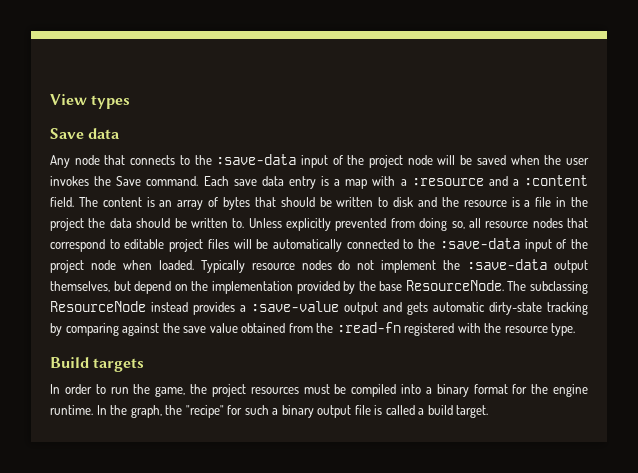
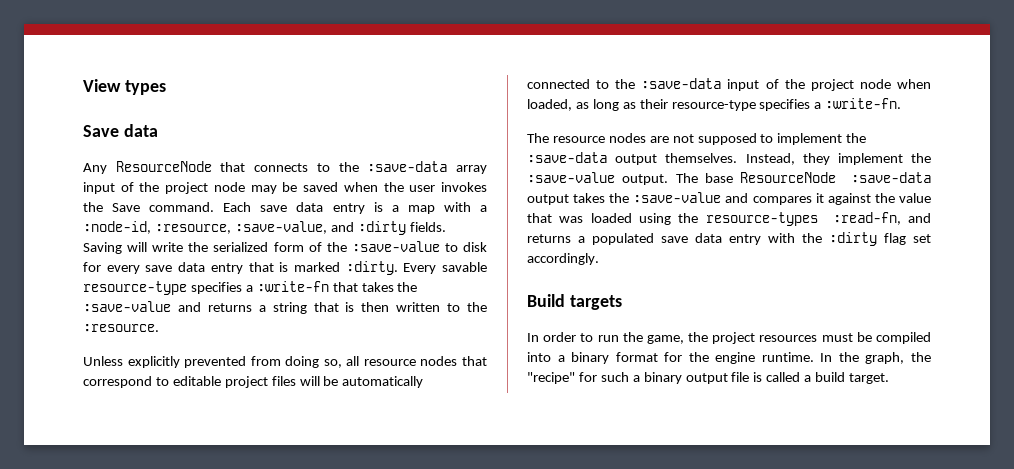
- Any node that connects to the :save-data input of the project node will be saved when the user invokes the Save command.
+ Any ResourceNode that connects to the :save-data array input of the project node may be saved when the user invokes the Save command.
- Each save data entry is a map with a :resource and a :content field. The content is an array of bytes that should be written to disk and the resource is a file in the project the data should be written to. Unless explicitly prevented from doing so, all resource nodes that correspond to editable project files will be automatically connected to the :save-data input of the project node when loaded. Typically resource nodes do not implement the :save-data output themselves, but depend on the implementation provided by the base ResourceNode. The subclassing ResourceNode instead provides a :save-value output and gets automatic dirty-state tracking by comparing against the save value obtained from the :read-fn registered with the resource type.
+ Each save data entry is a map with a :node-id, :resource, :save-value, and :dirty fields. Saving will write the serialized form of the :save-value to disk for every save data entry that is marked :dirty. Every savable resource-type specifies a :write-fn that takes the :save-value and returns a string that is then written to the :resource.
+ Unless explicitly prevented from doing so, all resource nodes that correspond to editable project files will be automatically connected to the :save-data input of the project node when loaded, as long as their resource-type specifies a :write-fn.
+ The resource nodes are not supposed to implement the :save-data output themselves. Instead, they implement the :save-value output. The base ResourceNode :save-data output takes the :save-value and compares it against the value that was loaded using the resource-types :read-fn, and returns a populated save data entry with the :dirty flag set accordingly.

